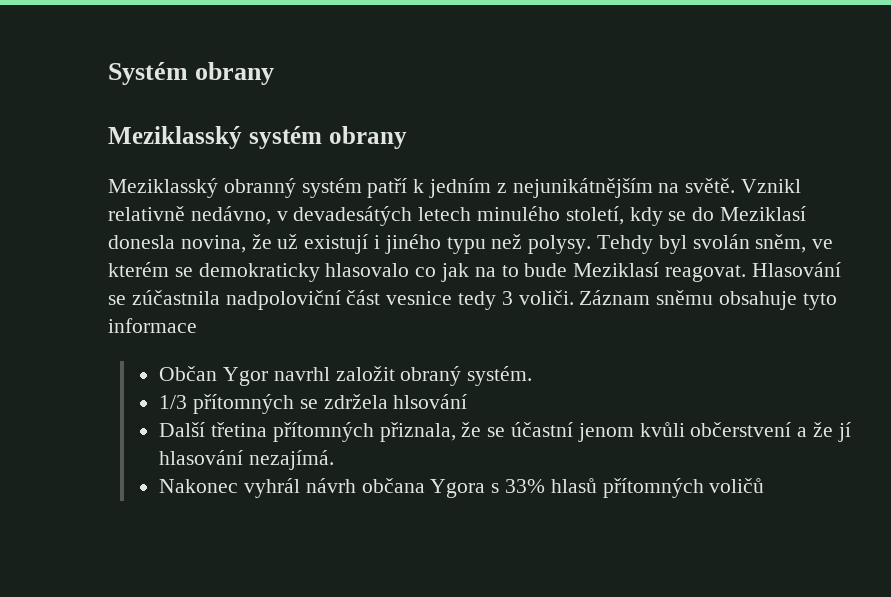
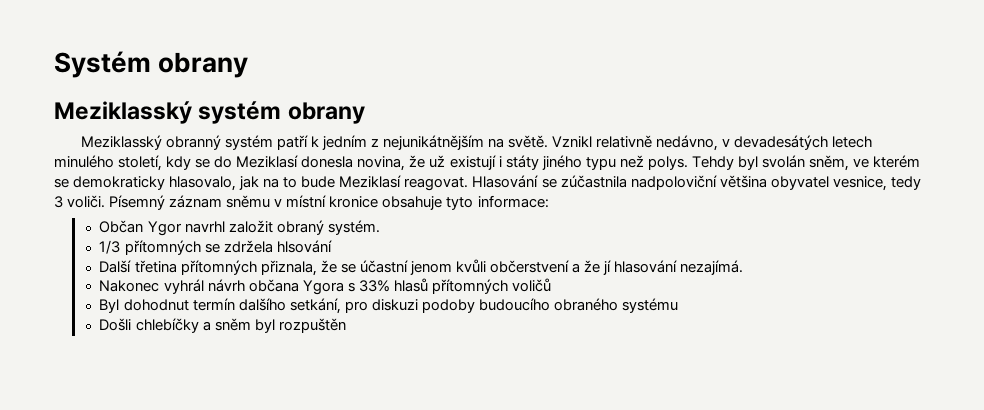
- Vznikl relativně nedávno, v devadesátých letech minulého století, kdy se do Meziklasí donesla novina, že už existují i jiného typu než polysy.
+ Vznikl relativně nedávno, v devadesátých letech minulého století, kdy se do Meziklasí donesla novina, že už existují i státy jiného typu než polys.
- Tehdy byl svolán sněm, ve kterém se demokraticky hlasovalo co jak na to bude Meziklasí reagovat.
+ Tehdy byl svolán sněm, ve kterém se demokraticky hlasovalo, jak na to bude Meziklasí reagovat.
- Hlasování se zúčastnila nadpoloviční část vesnice tedy 3 voliči. Záznam sněmu obsahuje tyto informace
+ Hlasování se zúčastnila nadpoloviční většina obyvatel vesnice, tedy 3 voliči. Písemný záznam sněmu v místní kronice obsahuje tyto informace:
+ Byl dohodnut termín dalšího setkání, pro diskuzi podoby budoucího obraného systému
+ Došli chlebíčky a sněm byl rozpuštěn

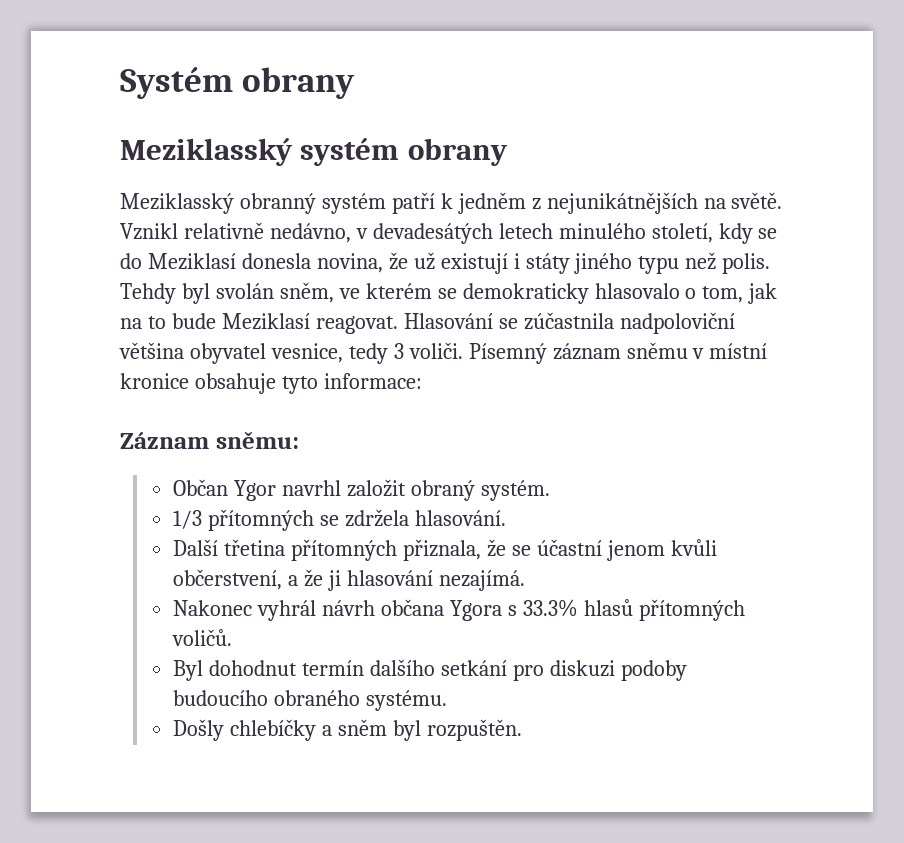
- Meziklasský obranný systém patří k jedním z nejunikátnějším na světě.
+ Meziklasský obranný systém patří k jedněm z nejunikátnějších na světě.
- Vznikl relativně nedávno, v devadesátých letech minulého století, kdy se do Meziklasí donesla novina, že už existují i státy jiného typu než polys.
+ Vznikl relativně nedávno, v devadesátých letech minulého století, kdy se do Meziklasí donesla novina, že už existují i státy jiného typu než polis.
- Tehdy byl svolán sněm, ve kterém se demokraticky hlasovalo, jak na to bude Meziklasí reagovat.
+ Tehdy byl svolán sněm, ve kterém se demokraticky hlasovalo o tom, jak na to bude Meziklasí reagovat.
+ Záznam sněmu:
- 1/3 přítomných se zdržela hlsování
+ 1/3 přítomných se zdržela hlasování.
- Další třetina přítomných přiznala, že se účastní jenom kvůli občerstvení a že jí hlasování nezajímá.
+ Další třetina přítomných přiznala, že se účastní jenom kvůli občerstvení, a že ji hlasování nezajímá.
- Nakonec vyhrál návrh občana Ygora s 33% hlasů přítomných voličů
+ Nakonec vyhrál návrh občana Ygora s 33.3% hlasů přítomných voličů.
- Byl dohodnut termín dalšího setkání, pro diskuzi podoby budoucího obraného systému
- Došli chlebíčky a sněm byl rozpuštěn
+ Byl dohodnut termín dalšího setkání pro diskuzi podoby budoucího obraného systému.
+ Došly chlebíčky a sněm byl rozpuštěn.

